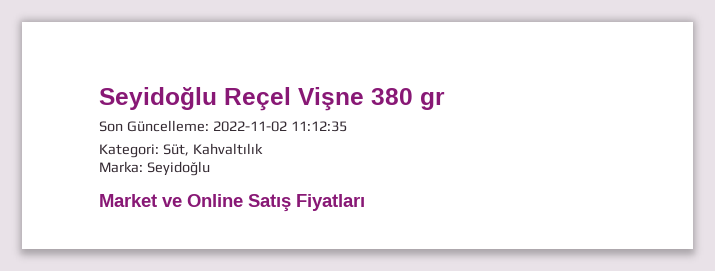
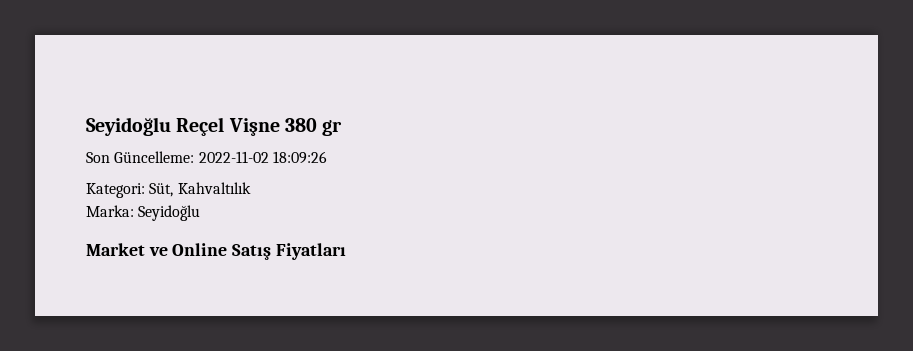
- Son Güncelleme: 2022-11-02 11:12:35
+ Son Güncelleme: 2022-11-02 18:09:26

